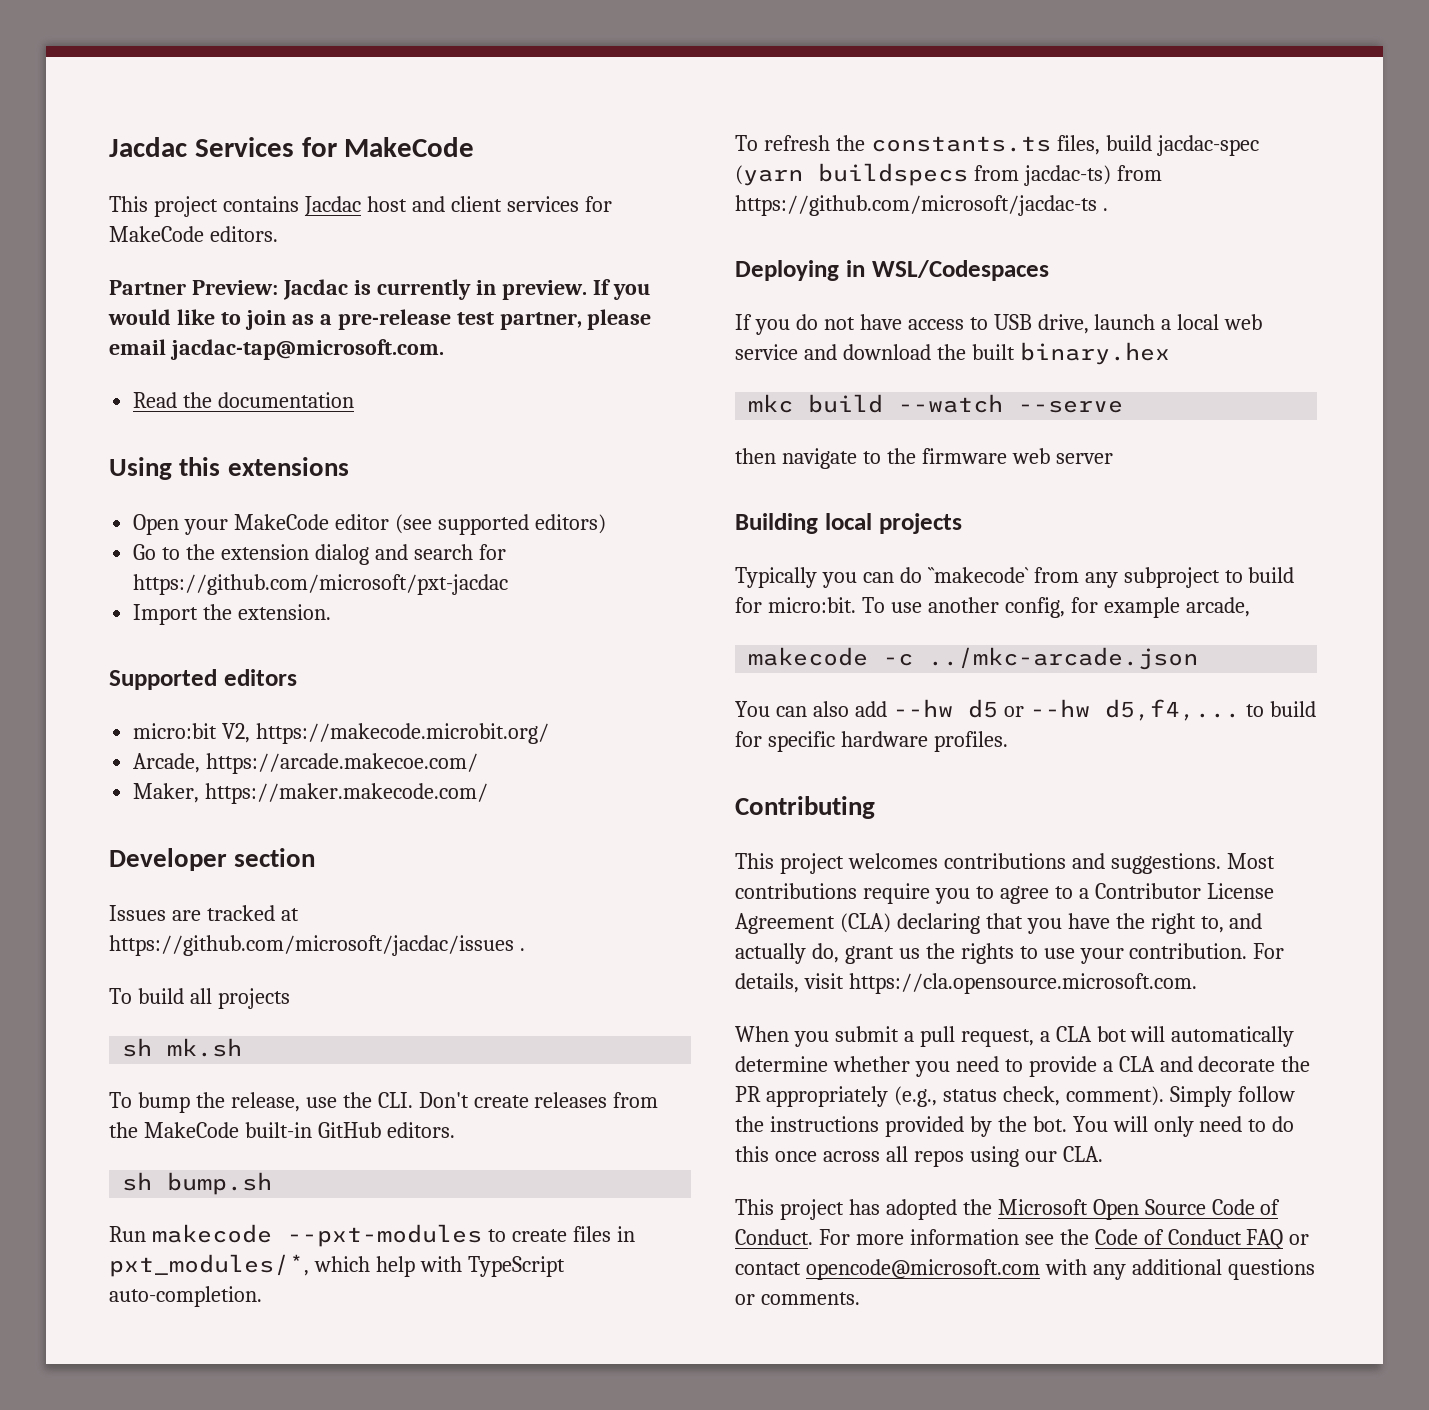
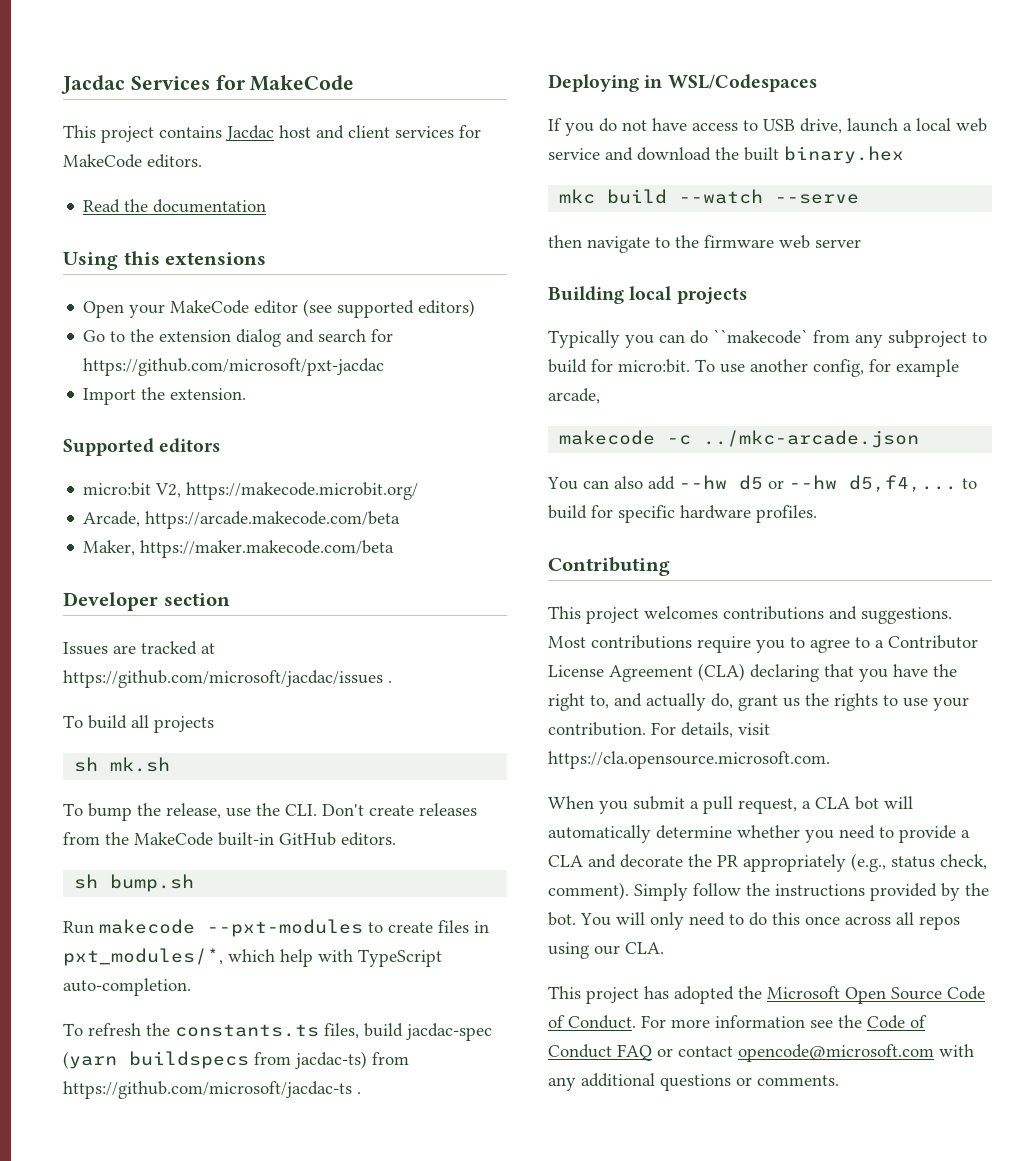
- Partner Preview: Jacdac is currently in preview. If you would like to join as a pre-release test partner, please email jacdac-tap@microsoft.com.
- Arcade, https://arcade.makecoe.com/
+ Arcade, https://arcade.makecode.com/beta
- Maker, https://maker.makecode.com/
+ Maker, https://maker.makecode.com/beta

